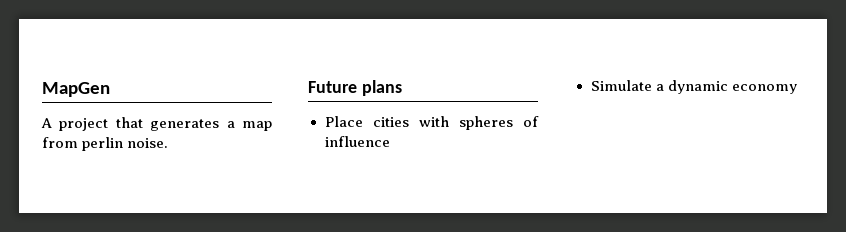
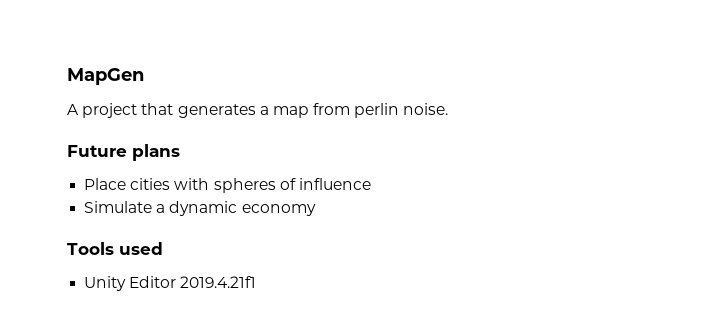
+ Tools used
+ Unity Editor 2019.4.21f1

